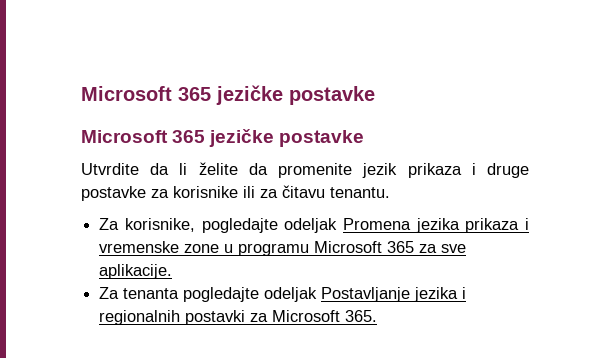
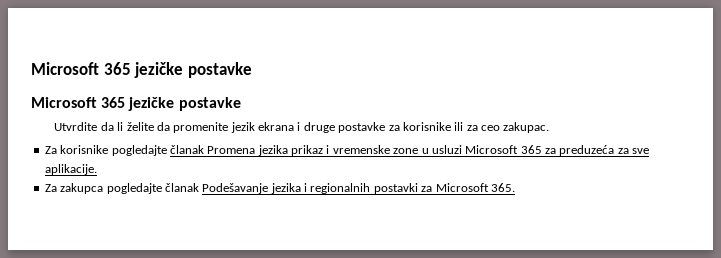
- Utvrdite da li želite da promenite jezik prikaza i druge postavke za korisnike ili za čitavu tenantu.
- Za korisnike, pogledajte odeljak Promena jezika prikaza i vremenske zone u programu Microsoft 365 za sve aplikacije.
+ Utvrdite da li želite da promenite jezik ekrana i druge postavke za korisnike ili za ceo zakupac.
+ Za korisnike pogledajte članak Promena jezika prikaz i vremenske zone u usluzi Microsoft 365 za preduzeća za sve aplikacije.
- Za tenanta pogledajte odeljak Postavljanje jezika i regionalnih postavki za Microsoft 365.
+ Za zakupca pogledajte članak Podešavanje jezika i regionalnih postavki za Microsoft 365.

